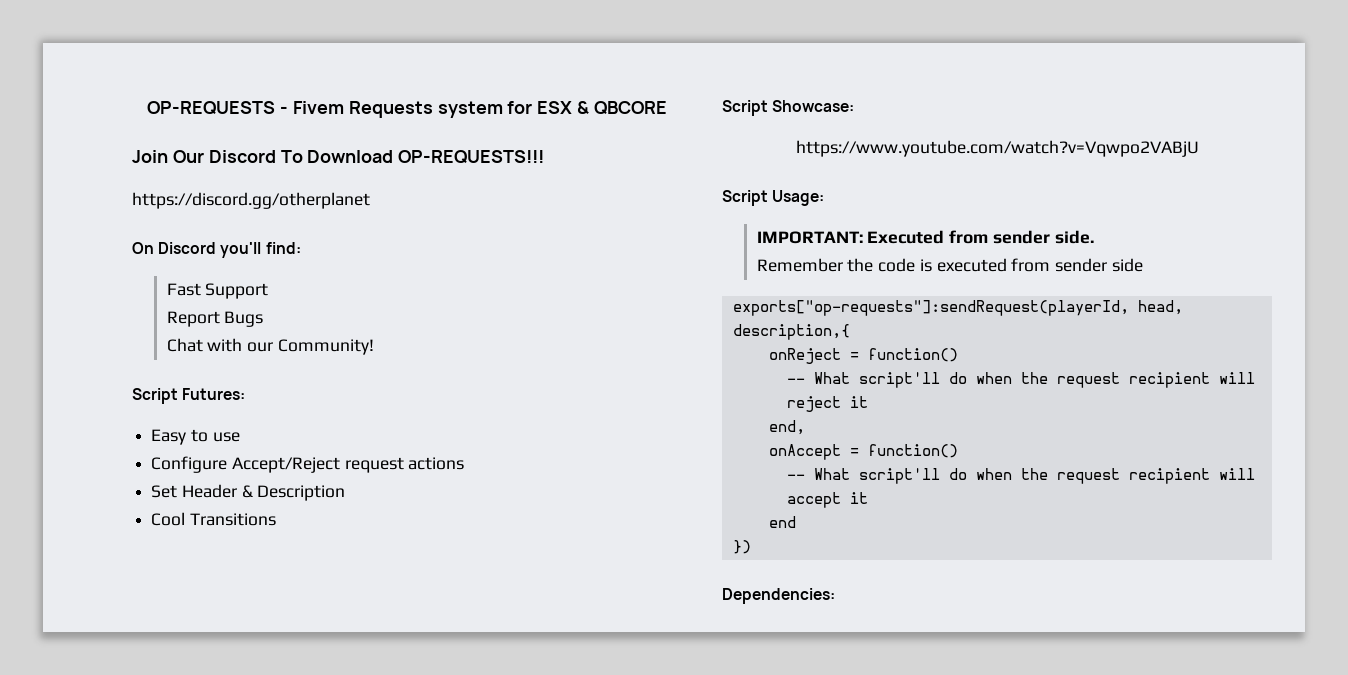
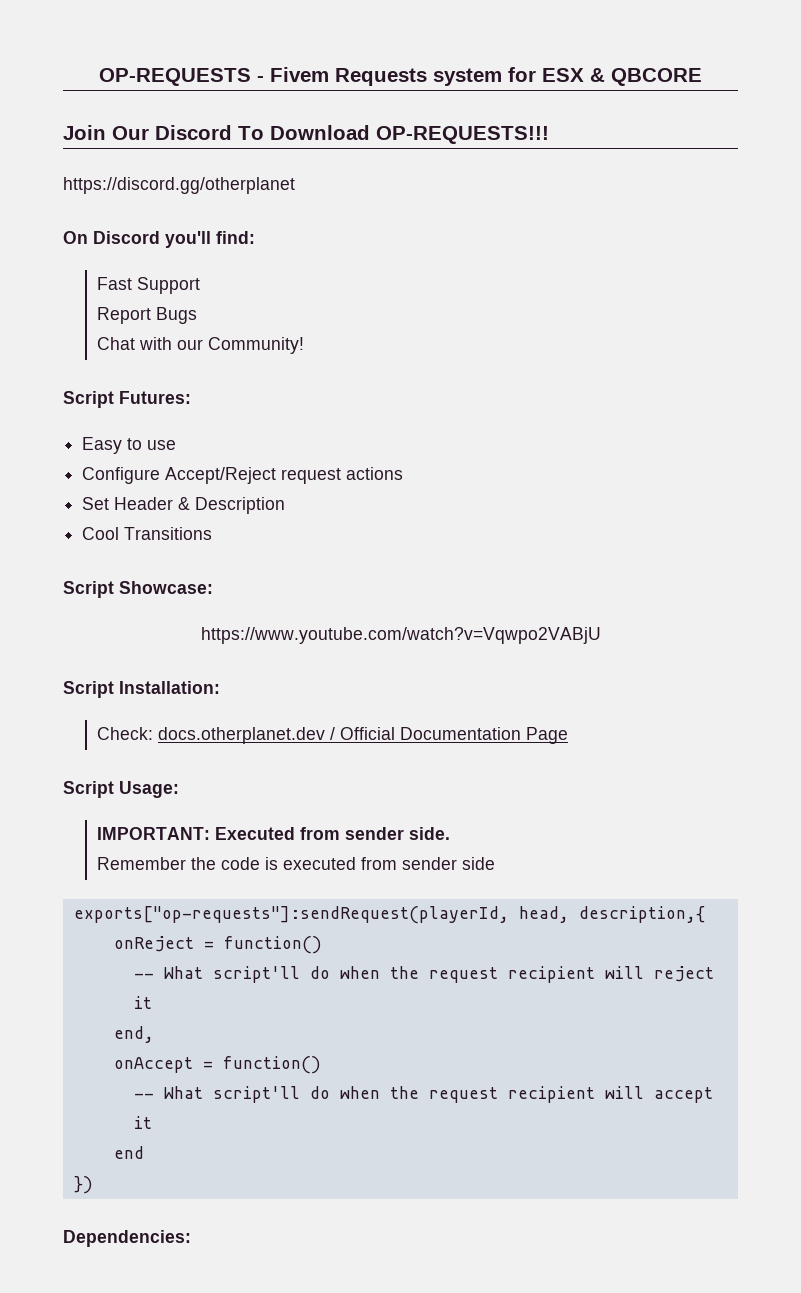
+ Script Installation:
+ Check: docs.otherplanet.dev / Official Documentation Page

